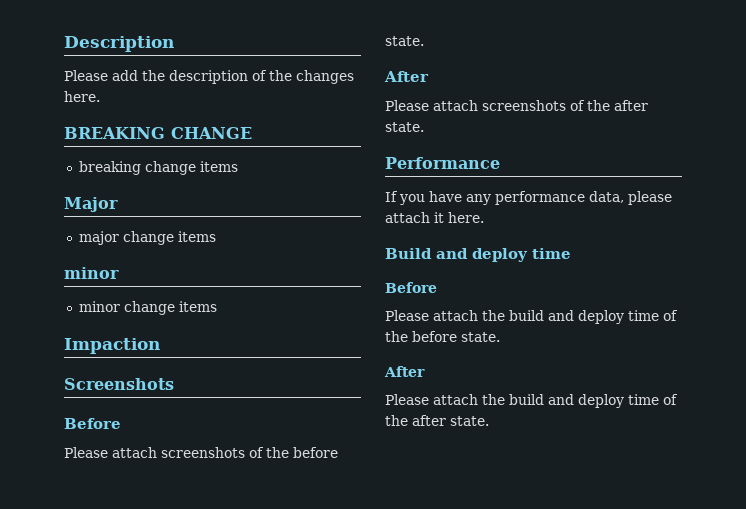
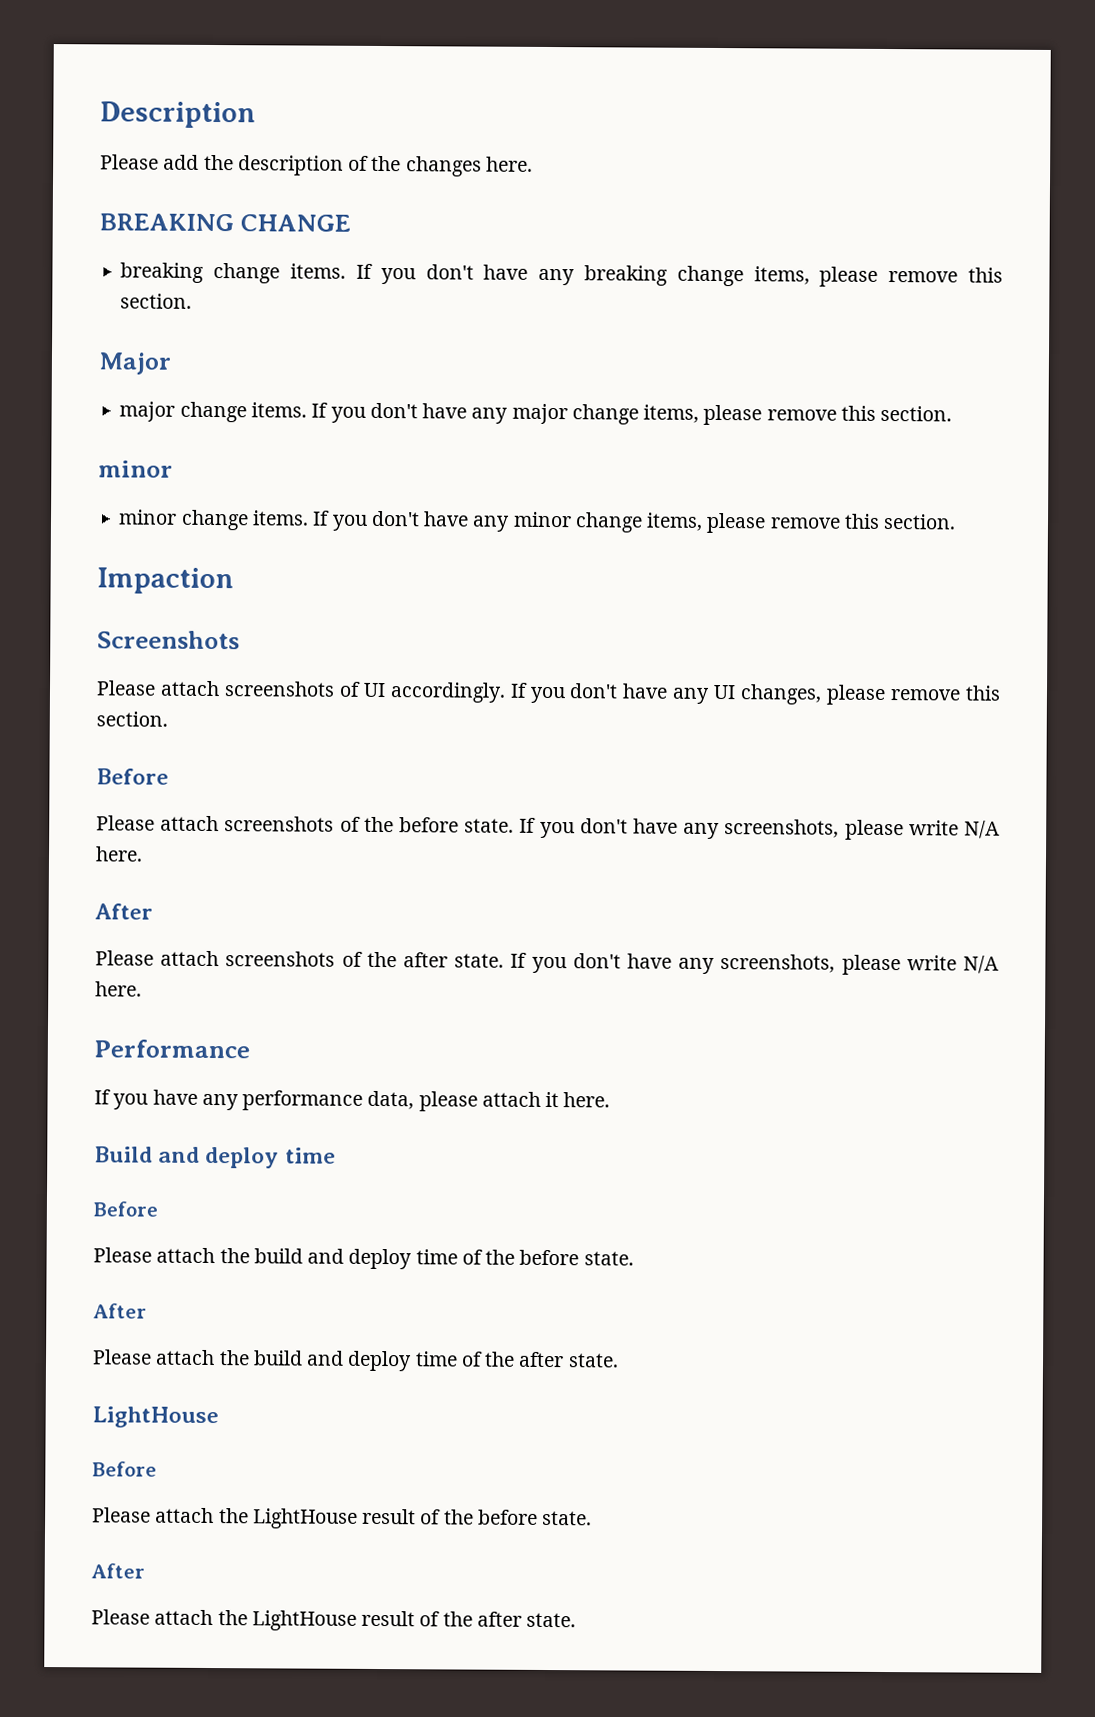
- breaking change items
+ breaking change items. If you don't have any breaking change items, please remove this section.
  Major
- major change items
+ major change items. If you don't have any major change items, please remove this section.
  minor
- minor change items
+ minor change items. If you don't have any minor change items, please remove this section.
  Impaction
  Screenshots
+ Please attach screenshots of UI accordingly. If you don't have any UI changes, please remove this section.
- Please attach screenshots of the before state.
+ Please attach screenshots of the before state. If you don't have any screenshots, please write N/A here.
- Please attach screenshots of the after state.
+ Please attach screenshots of the after state. If you don't have any screenshots, please write N/A here.
  Please attach the build and deploy time of the after state.
+ LightHouse
+ Before
+ Please attach the LightHouse result of the before state.
+ After
+ Please attach the LightHouse result of the after state.

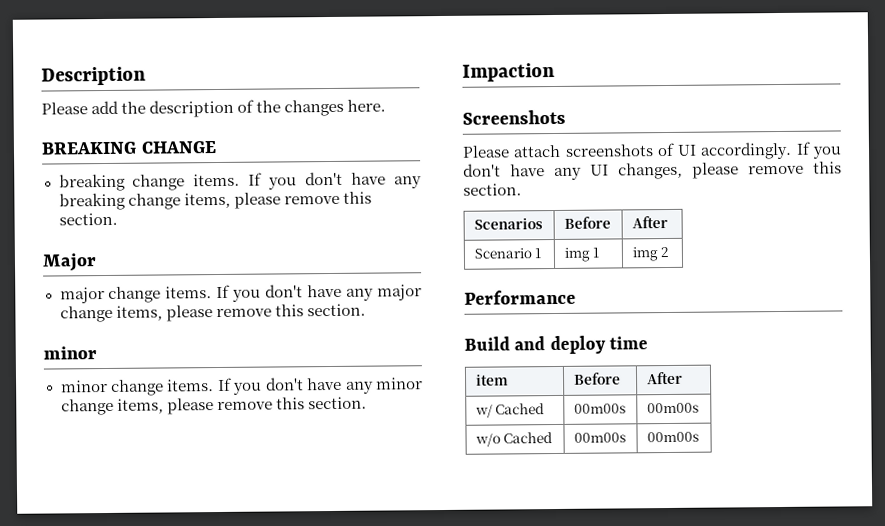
  If you don't have any UI changes, please remove this section.
- Before
- Please attach screenshots of the before state. If you don't have any screenshots, please write N/A here.
- After
- Please attach screenshots of the after state. If you don't have any screenshots, please write N/A here.
+ Scenarios | Before | After
+ Scenario 1 | img 1 | img 2
  Performance
- If you have any performance data, please attach it here.
  Build and deploy time
- Before
- Please attach the build and deploy time of the before state.
- After
- Please attach the build and deploy time of the after state.
- LightHouse
- Before
- Please attach the LightHouse result of the before state.
- After
- Please attach the LightHouse result of the after state.
+ item | Before | After
+ w/ Cached | 00m00s | 00m00s
+ w/o Cached | 00m00s | 00m00s

